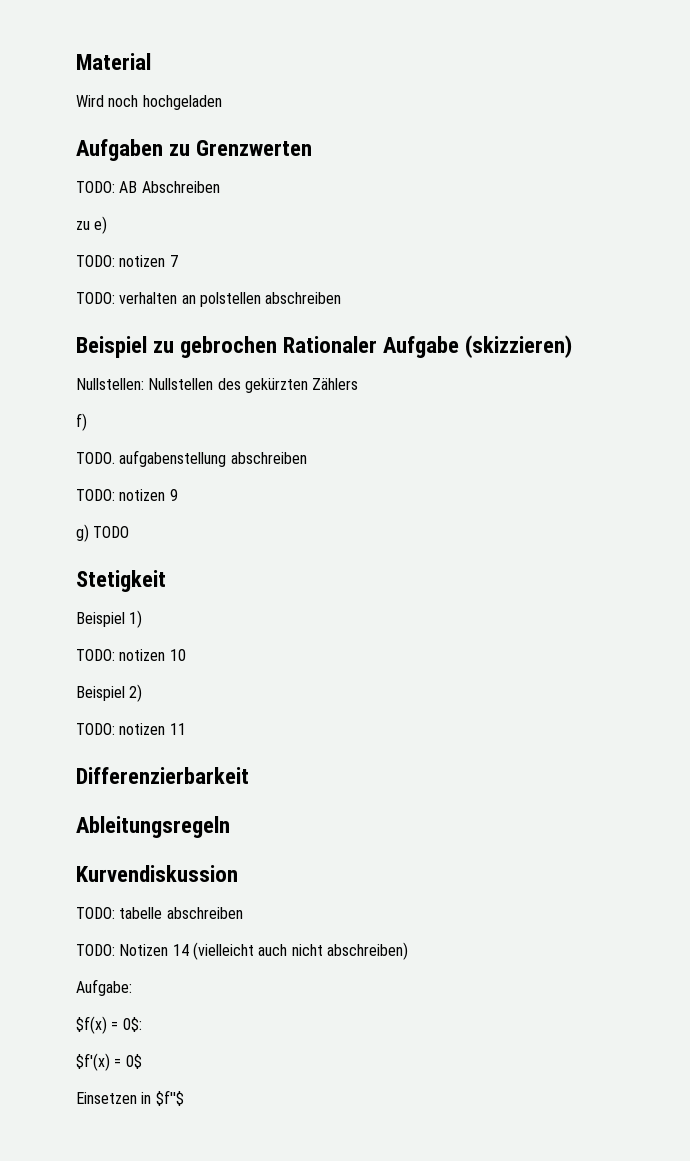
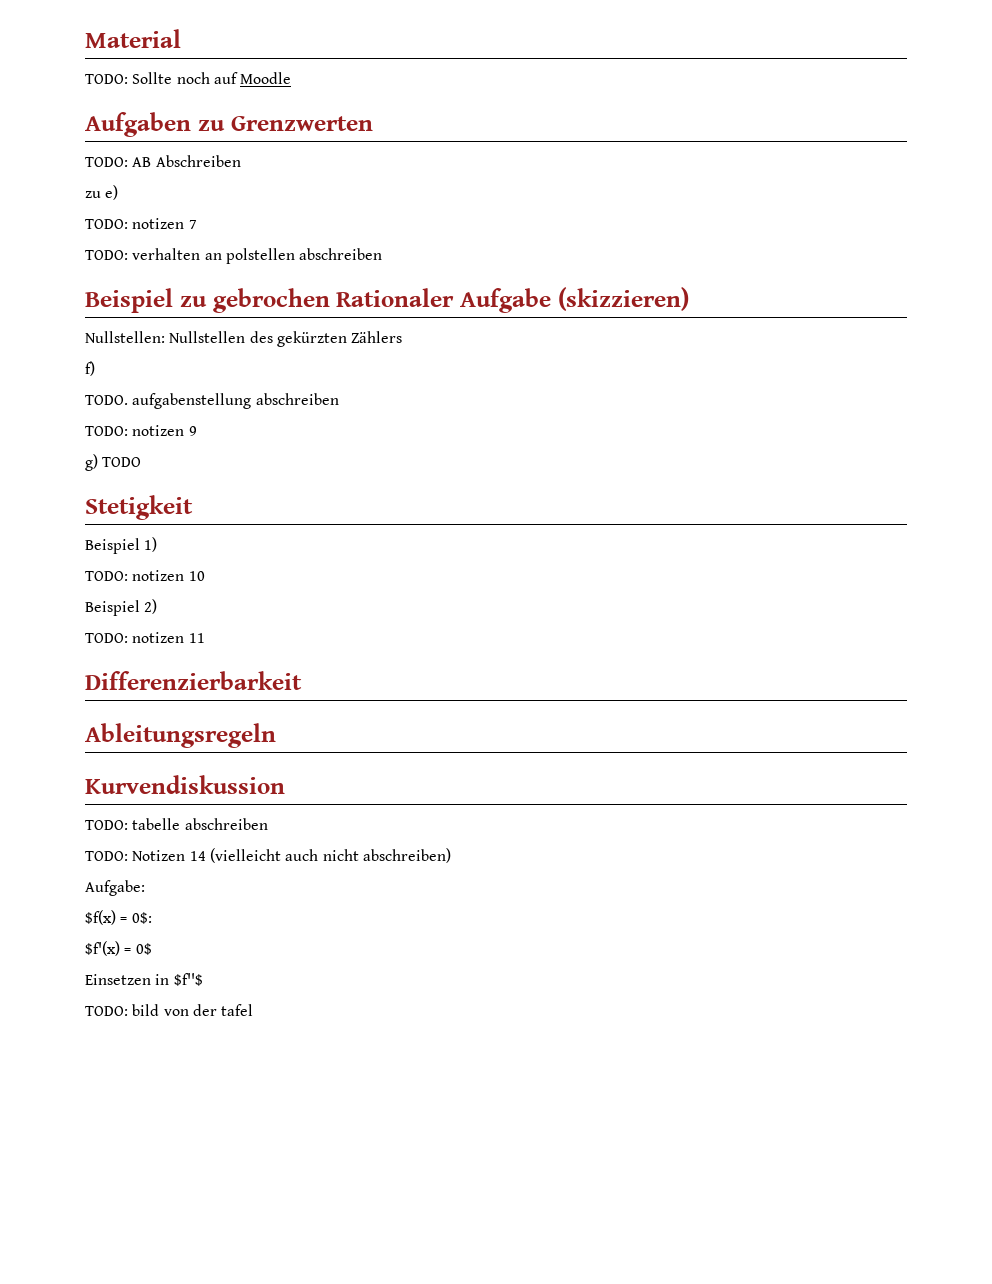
- Wird noch hochgeladen
+ TODO: Sollte noch auf Moodle
+ TODO: bild von der tafel

